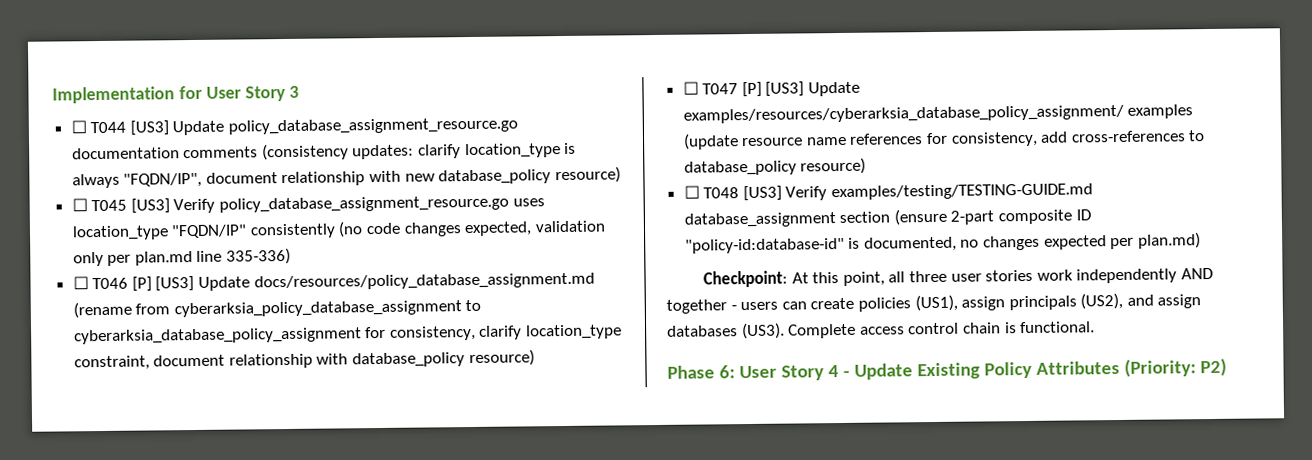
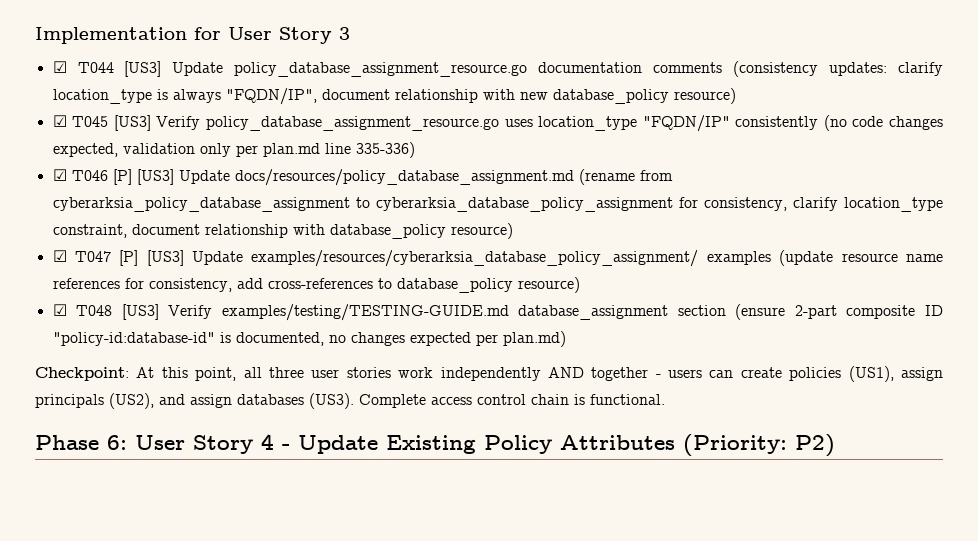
- ☐ T044 [US3] Update policy_database_assignment_resource.go documentation comments (consistency updates: clarify location_type is always "FQDN/IP", document relationship with new database_policy resource)
+ ☑ T044 [US3] Update policy_database_assignment_resource.go documentation comments (consistency updates: clarify location_type is always "FQDN/IP", document relationship with new database_policy resource)
- ☐ T045 [US3] Verify policy_database_assignment_resource.go uses location_type "FQDN/IP" consistently (no code changes expected, validation only per plan.md line 335-336)
+ ☑ T045 [US3] Verify policy_database_assignment_resource.go uses location_type "FQDN/IP" consistently (no code changes expected, validation only per plan.md line 335-336)
- ☐ T046 [P] [US3] Update docs/resources/policy_database_assignment.md (rename from cyberarksia_policy_database_assignment to cyberarksia_database_policy_assignment for consistency, clarify location_type constraint, document relationship with database_policy resource)
+ ☑ T046 [P] [US3] Update docs/resources/policy_database_assignment.md (rename from cyberarksia_policy_database_assignment to cyberarksia_database_policy_assignment for consistency, clarify location_type constraint, document relationship with database_policy resource)
- ☐ T047 [P] [US3] Update examples/resources/cyberarksia_database_policy_assignment/ examples (update resource name references for consistency, add cross-references to database_policy resource)
+ ☑ T047 [P] [US3] Update examples/resources/cyberarksia_database_policy_assignment/ examples (update resource name references for consistency, add cross-references to database_policy resource)
- ☐ T048 [US3] Verify examples/testing/TESTING-GUIDE.md database_assignment section (ensure 2-part composite ID "policy-id:database-id" is documented, no changes expected per plan.md)
+ ☑ T048 [US3] Verify examples/testing/TESTING-GUIDE.md database_assignment section (ensure 2-part composite ID "policy-id:database-id" is documented, no changes expected per plan.md)

